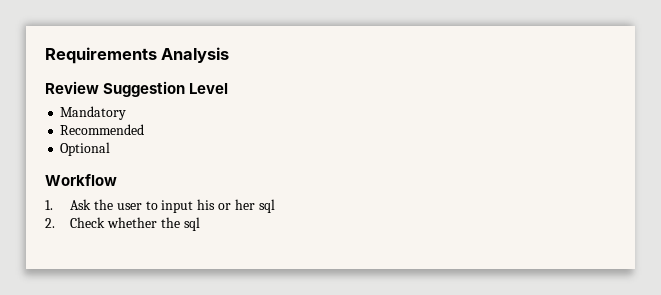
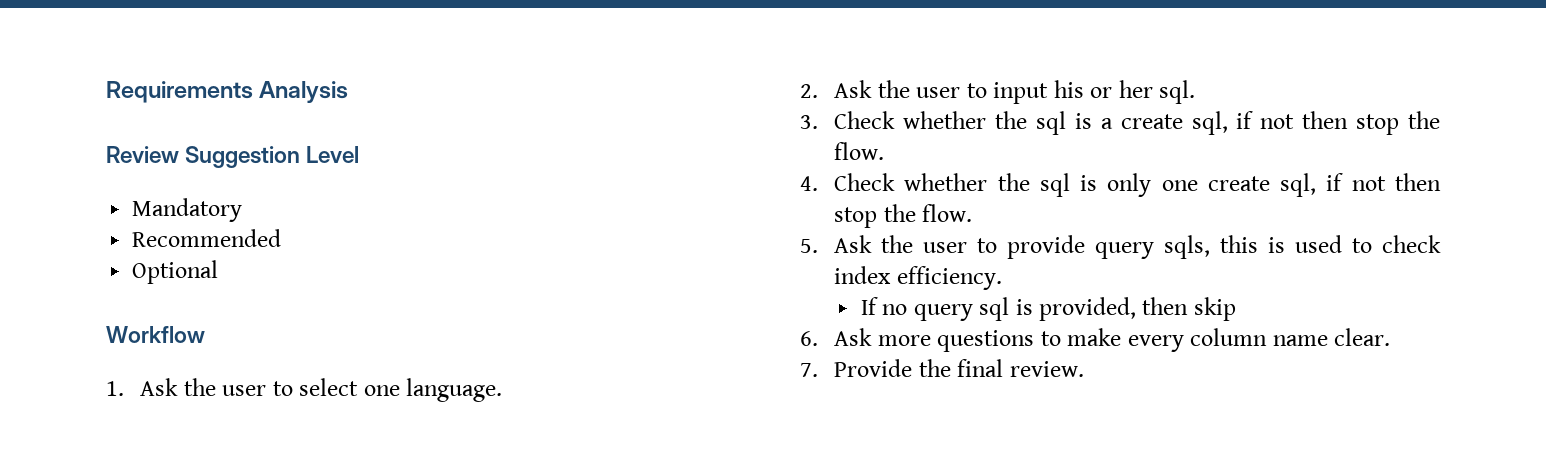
- 1. Ask the user to input his or her sql
- 2. Check whether the sql
+ 1. Ask the user to select one language.
+ 2. Ask the user to input his or her sql.
+ 3. Check whether the sql is a create sql, if not then stop the flow.
+ 4. Check whether the sql is only one create sql, if not then stop the flow.
+ 5. Ask the user to provide query sqls, this is used to check index efficiency.
+ If no query sql is provided, then skip
+ 6. Ask more questions to make every column name clear.
+ 7. Provide the final review.

